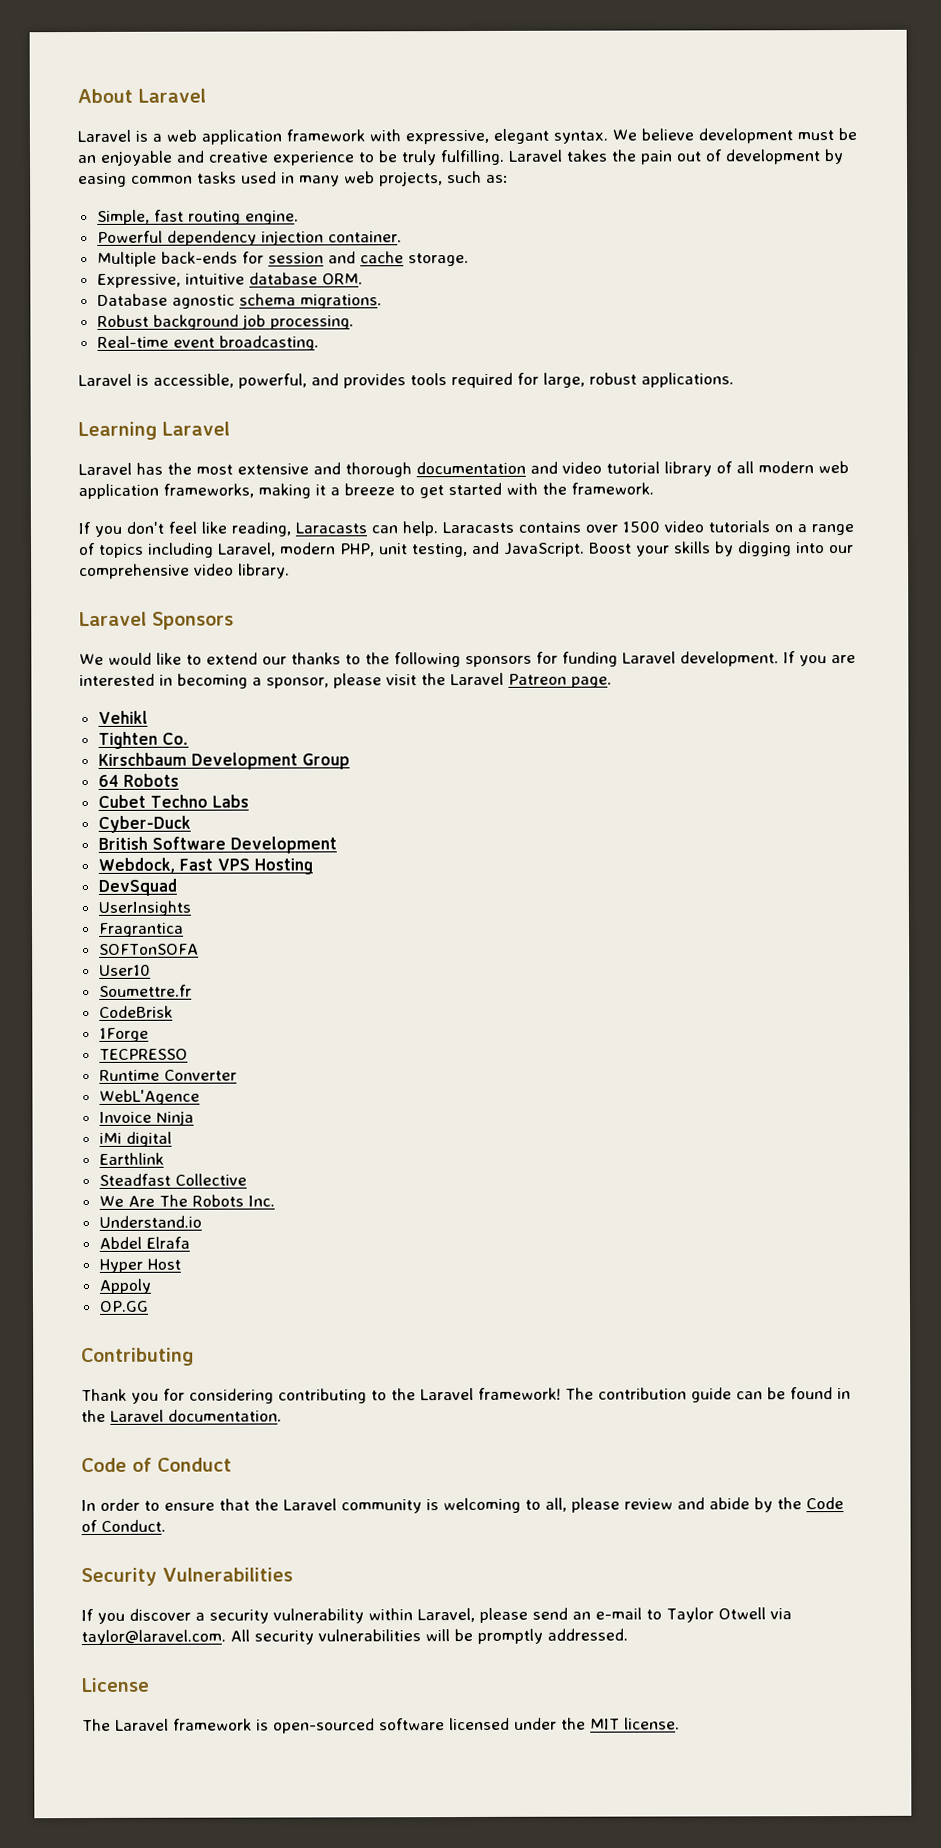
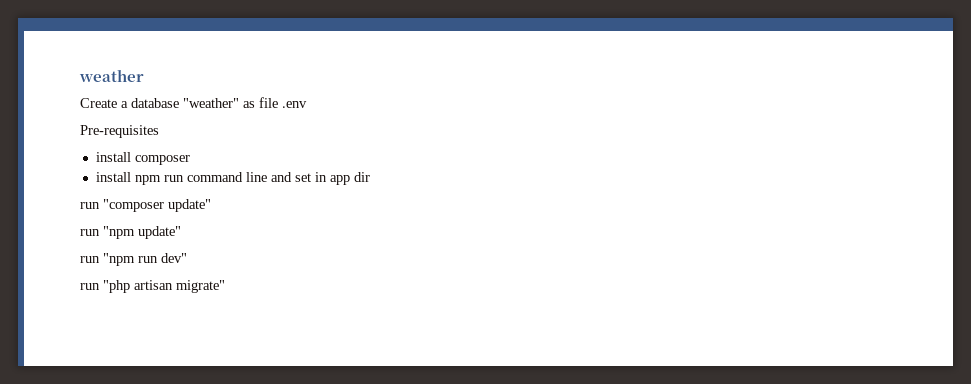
- About Laravel
- Laravel is a web application framework with expressive, elegant syntax. We believe development must be an enjoyable and creative experience to be truly fulfilling. Laravel takes the pain out of development by easing common tasks used in many web projects, such as:
- Simple, fast routing engine.
- Powerful dependency injection container.
- Multiple back-ends for session and cache storage.
- Expressive, intuitive database ORM.
- Database agnostic schema migrations.
- Robust background job processing.
- Real-time event broadcasting.
- Laravel is accessible, powerful, and provides tools required for large, robust applications.
- Learning Laravel
- Laravel has the most extensive and thorough documentation and video tutorial library of all modern web application frameworks, making it a breeze to get started with the framework.
- If you don't feel like reading, Laracasts can help. Laracasts contains over 1500 video tutorials on a range of topics including Laravel, modern PHP, unit testing, and JavaScript. Boost your skills by digging into our comprehensive video library.
- Laravel Sponsors
- We would like to extend our thanks to the following sponsors for funding Laravel development. If you are interested in becoming a sponsor, please visit the Laravel Patreon page.
- Vehikl
- Tighten Co.
- Kirschbaum Development Group
- 64 Robots
- Cubet Techno Labs
- Cyber-Duck
- British Software Development
- Webdock, Fast VPS Hosting
- DevSquad
- UserInsights
- Fragrantica
- SOFTonSOFA
- User10
- Soumettre.fr
- CodeBrisk
- 1Forge
- TECPRESSO
- Runtime Converter
- WebL'Agence
- Invoice Ninja
- iMi digital
- Earthlink
- Steadfast Collective
- We Are The Robots Inc.
- Understand.io
- Abdel Elrafa
- Hyper Host
- Appoly
- OP.GG
- Contributing
- Thank you for considering contributing to the Laravel framework! The contribution guide can be found in the Laravel documentation.
- Code of Conduct
- In order to ensure that the Laravel community is welcoming to all, please review and abide by the Code of Conduct.
- Security Vulnerabilities
- If you discover a security vulnerability within Laravel, please send an e-mail to Taylor Otwell via taylor@laravel.com. All security vulnerabilities will be promptly addressed.
- License
- The Laravel framework is open-sourced software licensed under the MIT license.
+ weather
+ Create a database "weather" as file .env
+ Pre-requisites
+ install composer
+ install npm run command line and set in app dir
+ run "composer update"
+ run "npm update"
+ run "npm run dev"
+ run "php artisan migrate"

